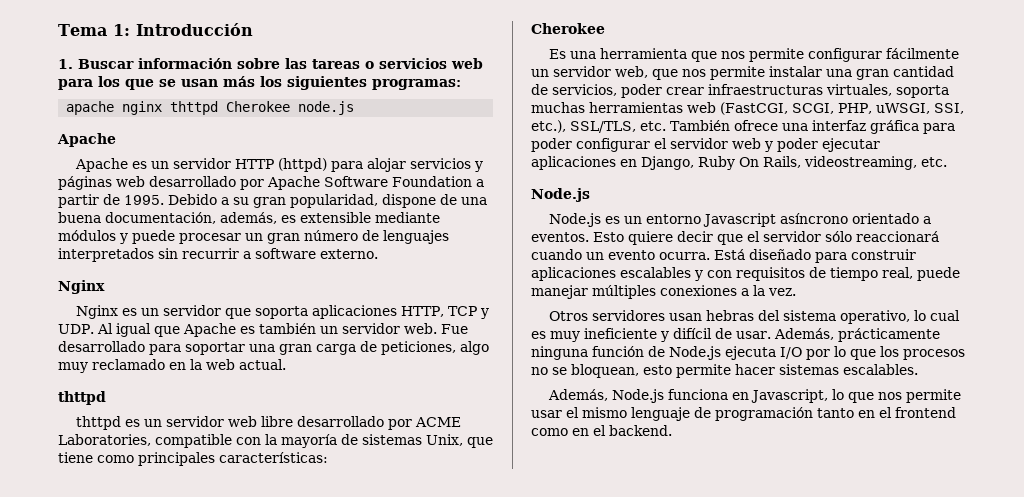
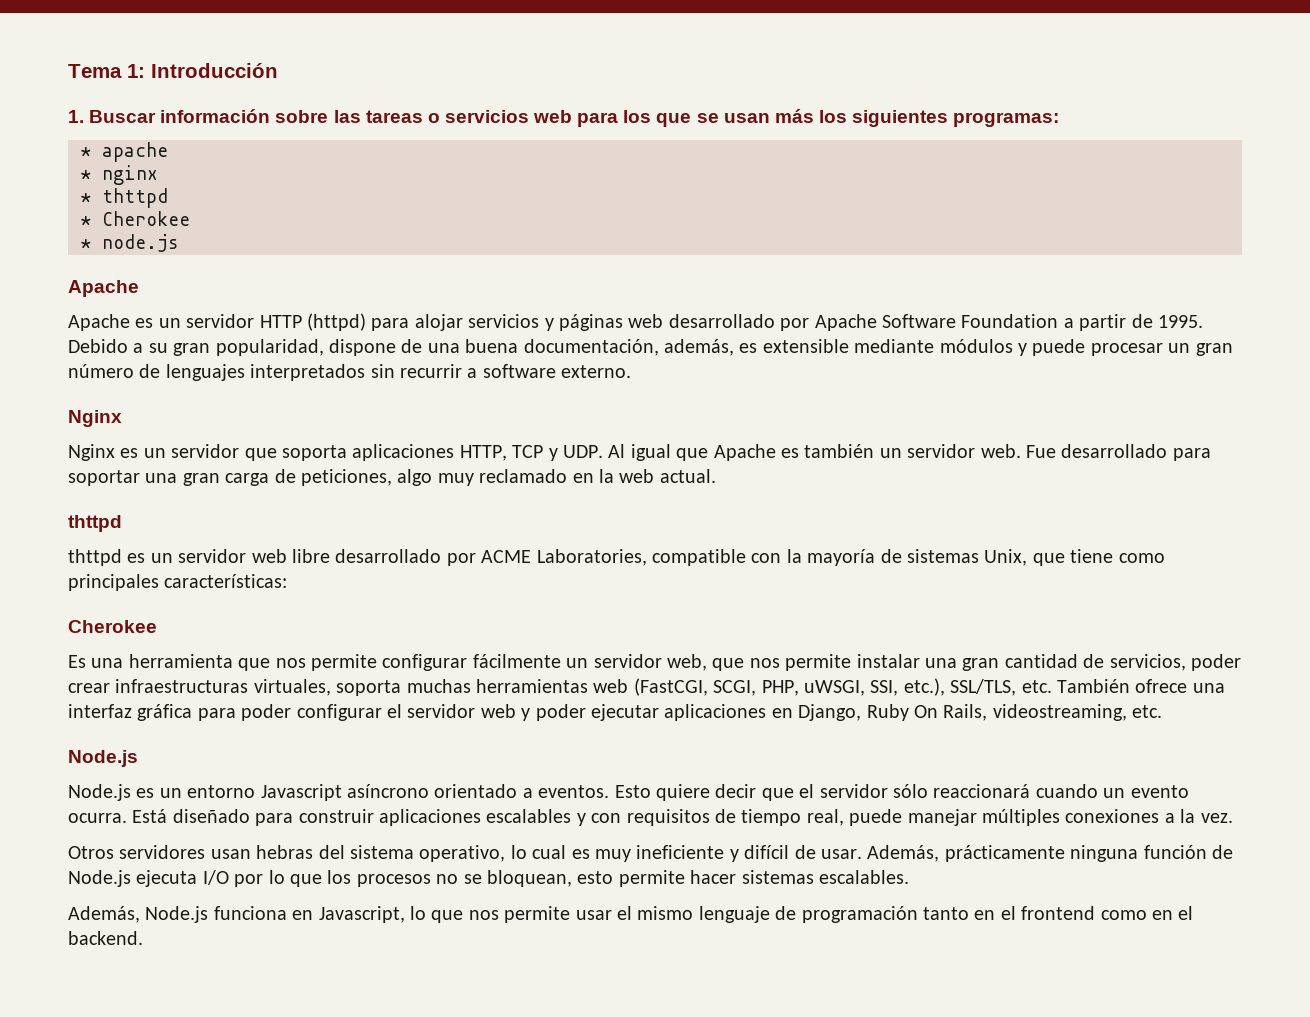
- apache nginx thttpd Cherokee node.js
+ * apache
+ * nginx
+ * thttpd
+ * Cherokee
+ * node.js

